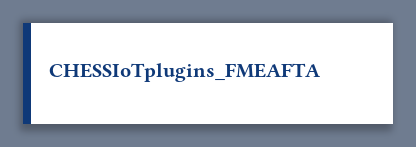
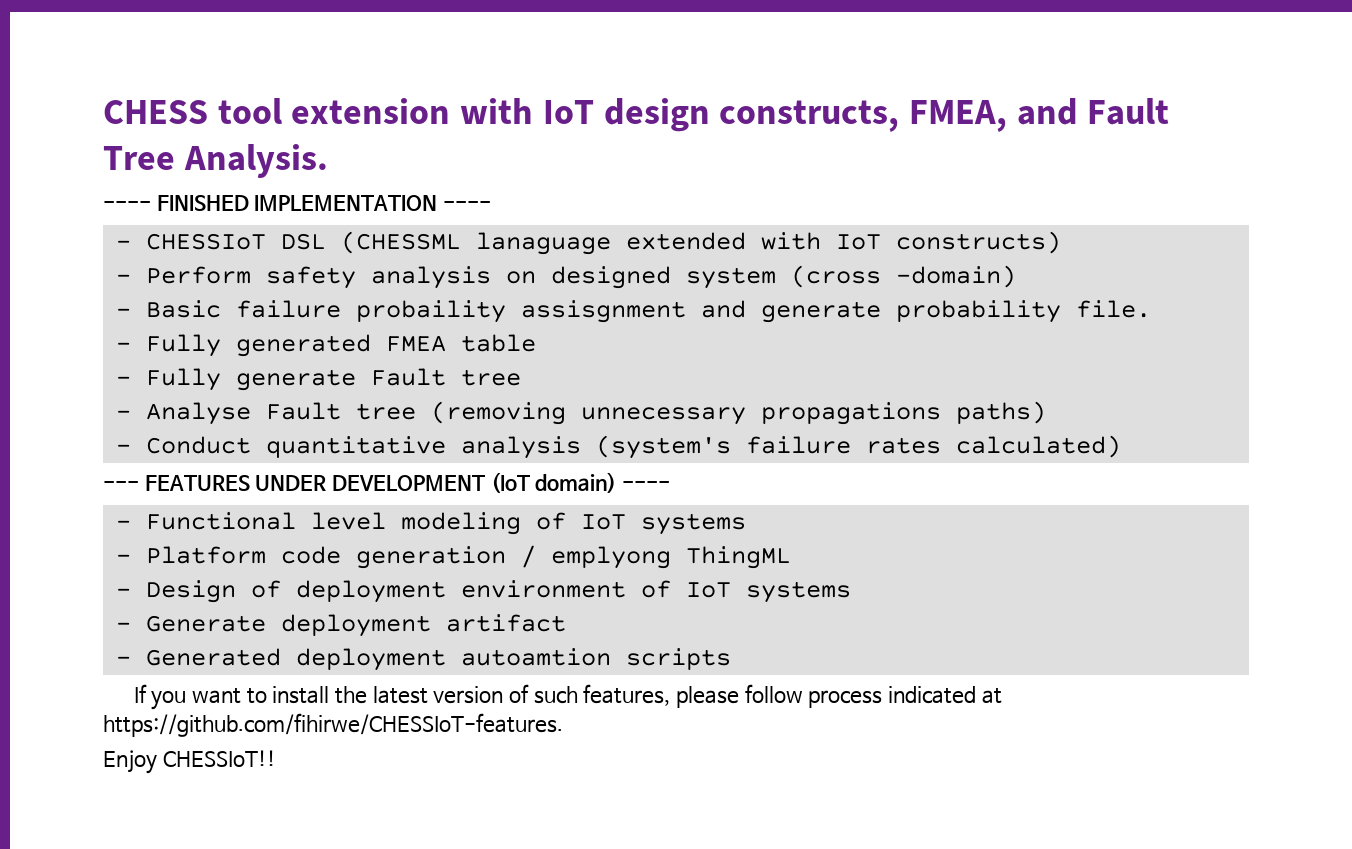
- CHESSIoTplugins_FMEAFTA
+ CHESS tool extension with IoT design constructs, FMEA, and Fault Tree Analysis.
+ ---- FINISHED IMPLEMENTATION ----
+ - CHESSIoT DSL (CHESSML lanaguage extended with IoT constructs)
+ - Perform safety analysis on designed system (cross -domain)
+ - Basic failure probaility assisgnment and generate probability file.
+ - Fully generated FMEA table
+ - Fully generate Fault tree
+ - Analyse Fault tree (removing unnecessary propagations paths)
+ - Conduct quantitative analysis (system's failure rates calculated)
+ --- FEATURES UNDER DEVELOPMENT (IoT domain) ----
+ - Functional level modeling of IoT systems
+ - Platform code generation / emplyong ThingML
+ - Design of deployment environment of IoT systems
+ - Generate deployment artifact
+ - Generated deployment autoamtion scripts
+ If you want to install the latest version of such features, please follow process indicated at https://github.com/fihirwe/CHESSIoT-features.
+ Enjoy CHESSIoT!!

